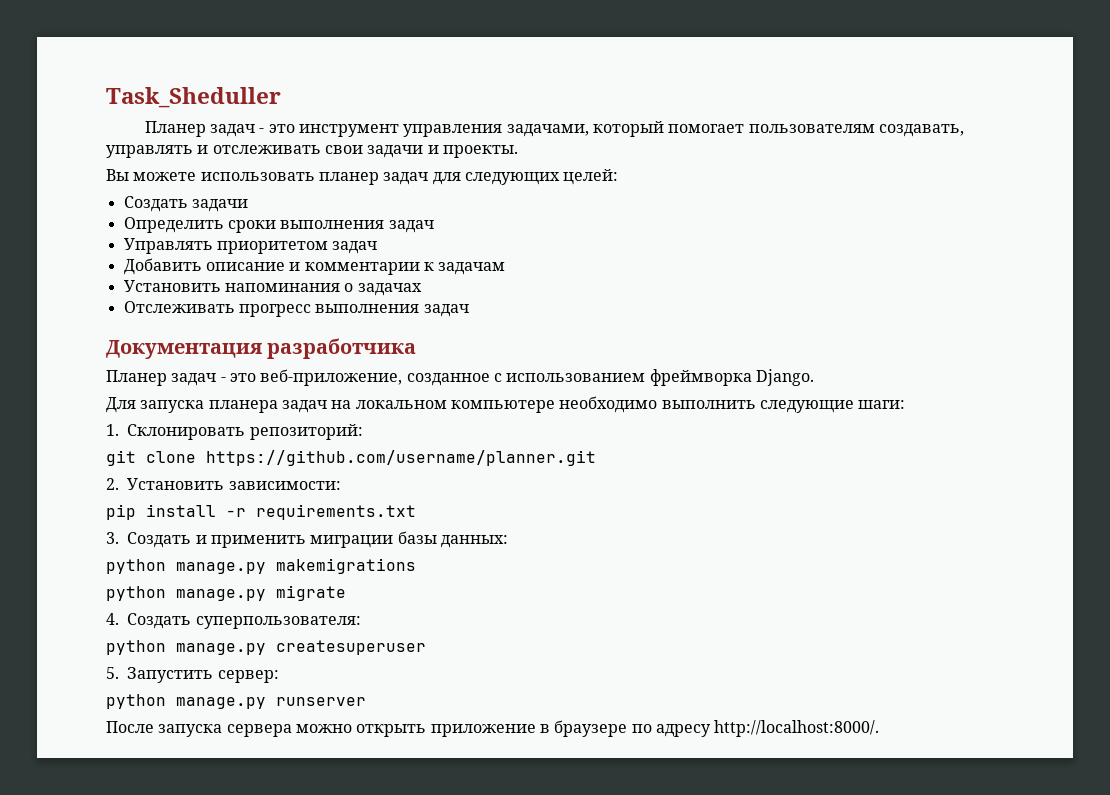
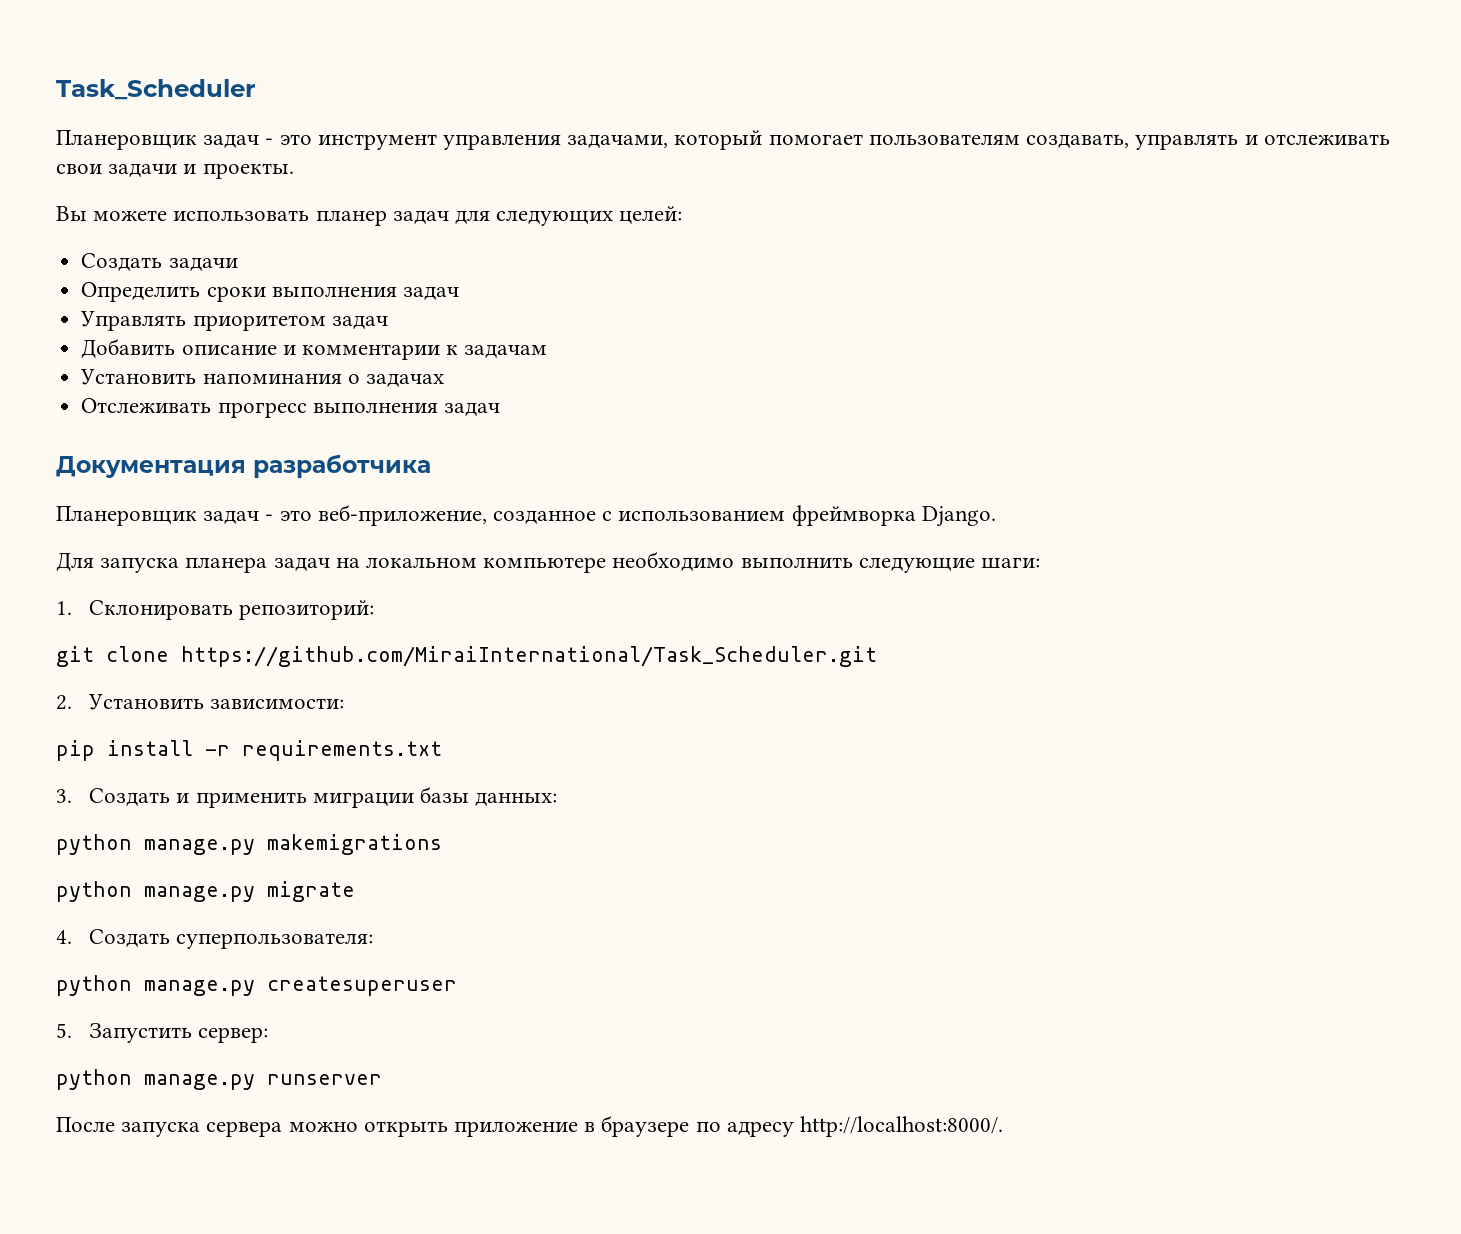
- Task_Sheduller
- Планер задач - это инструмент управления задачами, который помогает пользователям создавать, управлять и отслеживать свои задачи и проекты.
+ Task_Scheduler
+ Планеровщик задач - это инструмент управления задачами, который помогает пользователям создавать, управлять и отслеживать свои задачи и проекты.
- Планер задач - это веб-приложение, созданное с использованием фреймворка Django.
+ Планеровщик задач - это веб-приложение, созданное с использованием фреймворка Django.
- git clone https://github.com/username/planner.git
+ git clone https://github.com/MiraiInternational/Task_Scheduler.git

